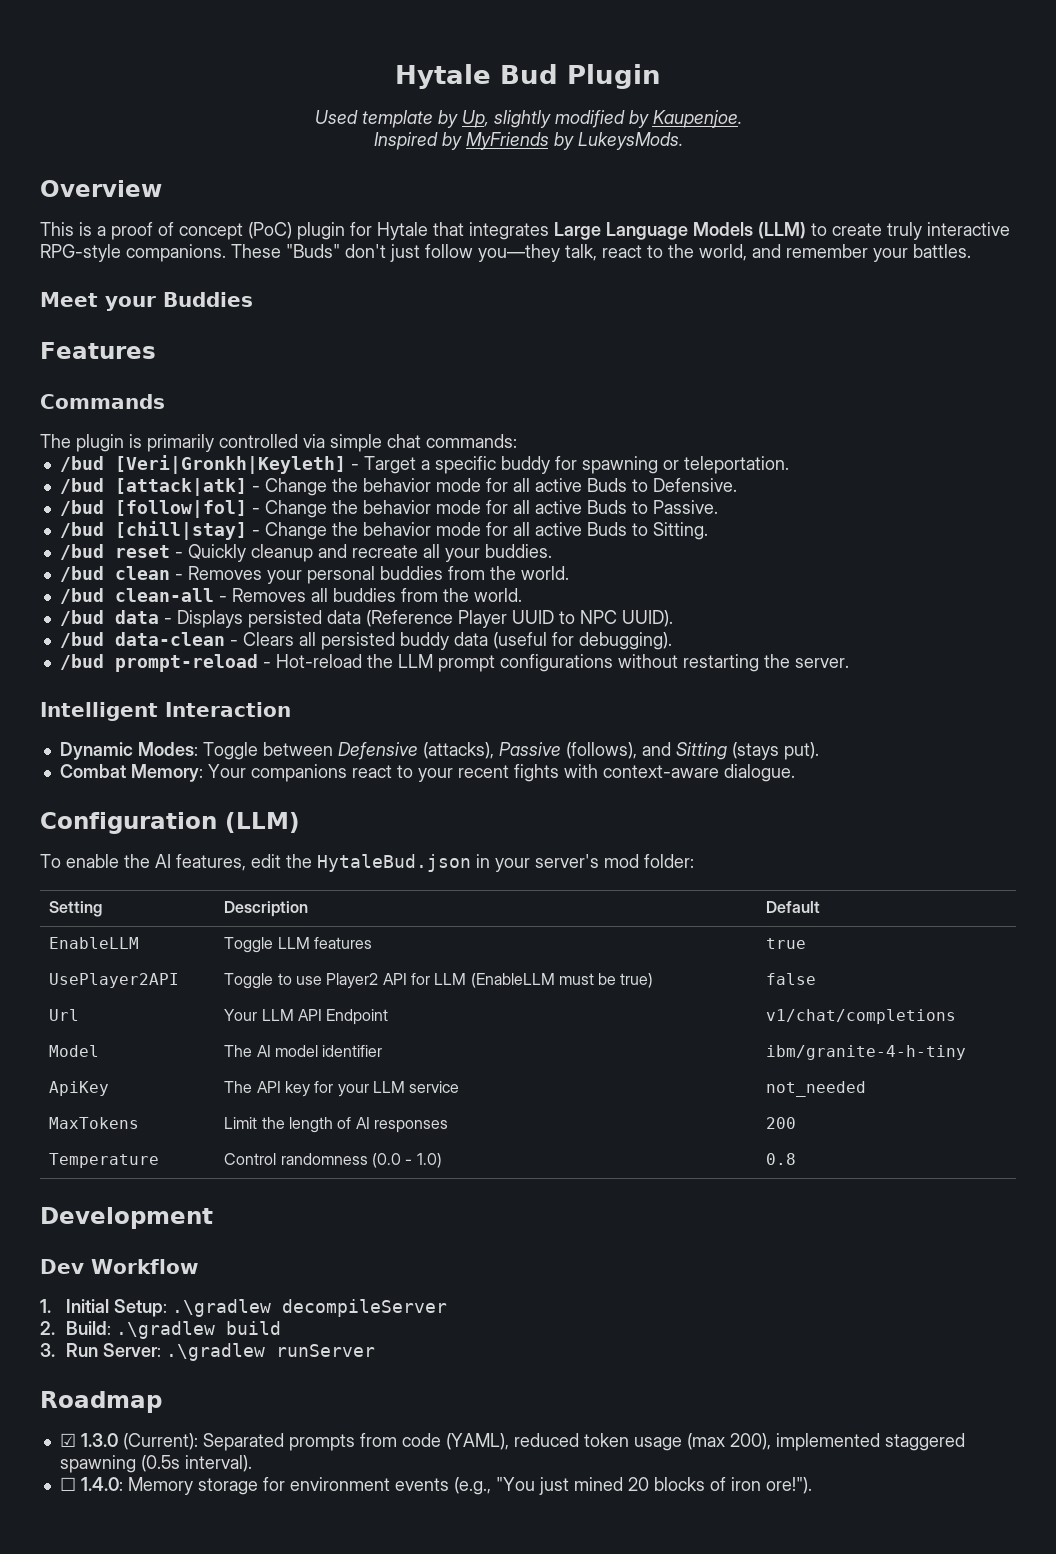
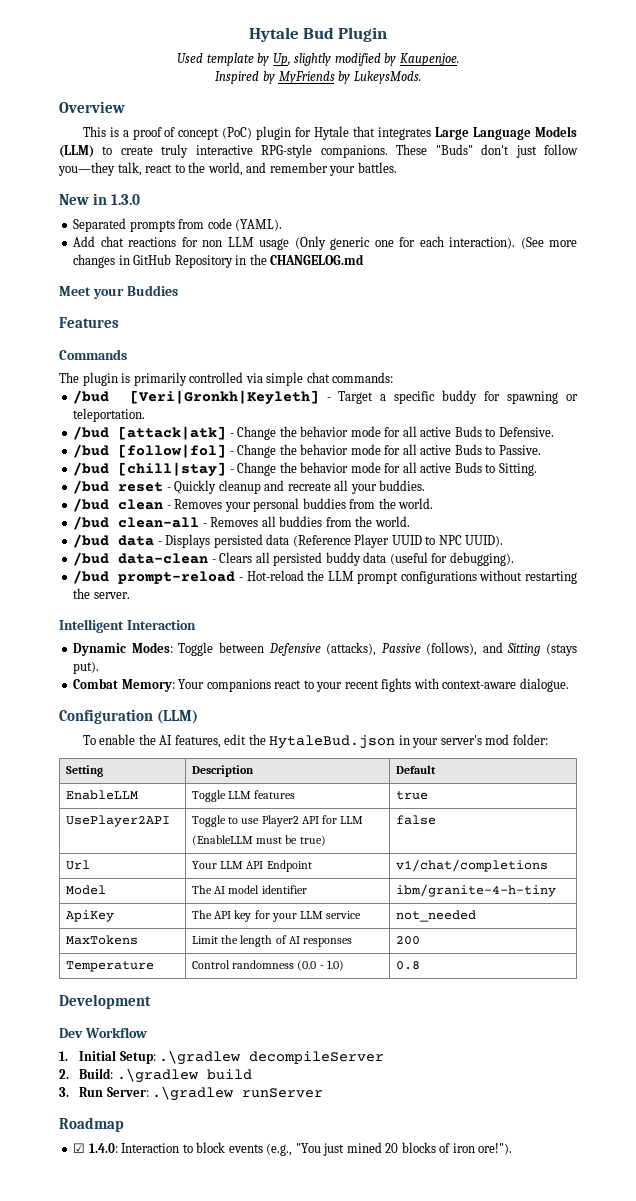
+ New in 1.3.0
+ Separated prompts from code (YAML).
+ Add chat reactions for non LLM usage (Only generic one for each interaction). (See more changes in GitHub Repository in the CHANGELOG.md
- UsePlayer2API | Toggle to use Player2 API for LLM (EnableLLM must be true) | false
+ UsePlayer2API | Toggle to use Player2 API for LLM
+ (EnableLLM must be true) | false
- ☑ 1.3.0 (Current): Separated prompts from code (YAML), reduced token usage (max 200), implemented staggered spawning (0.5s interval).
- ☐ 1.4.0: Memory storage for environment events (e.g., "You just mined 20 blocks of iron ore!").
+ ☑ 1.4.0: Interaction to block events (e.g., "You just mined 20 blocks of iron ore!").

